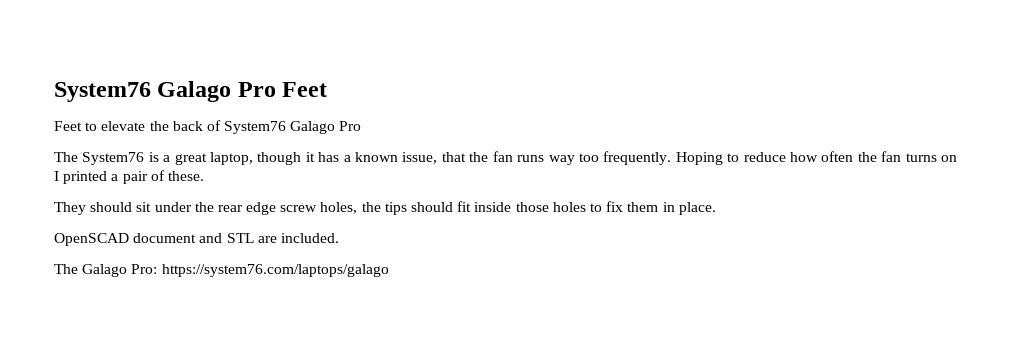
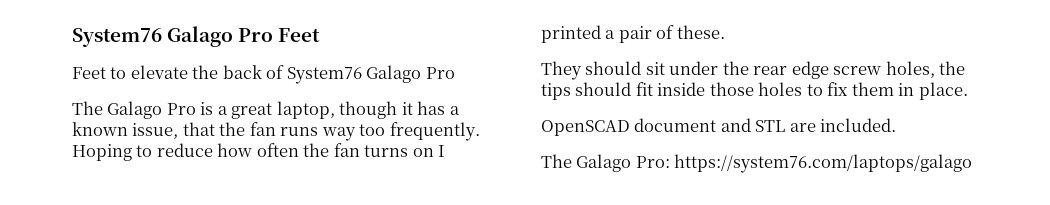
- The System76 is a great laptop, though it has a known issue, that the fan runs way too frequently.
+ The Galago Pro is a great laptop, though it has a known issue, that the fan runs way too frequently.

